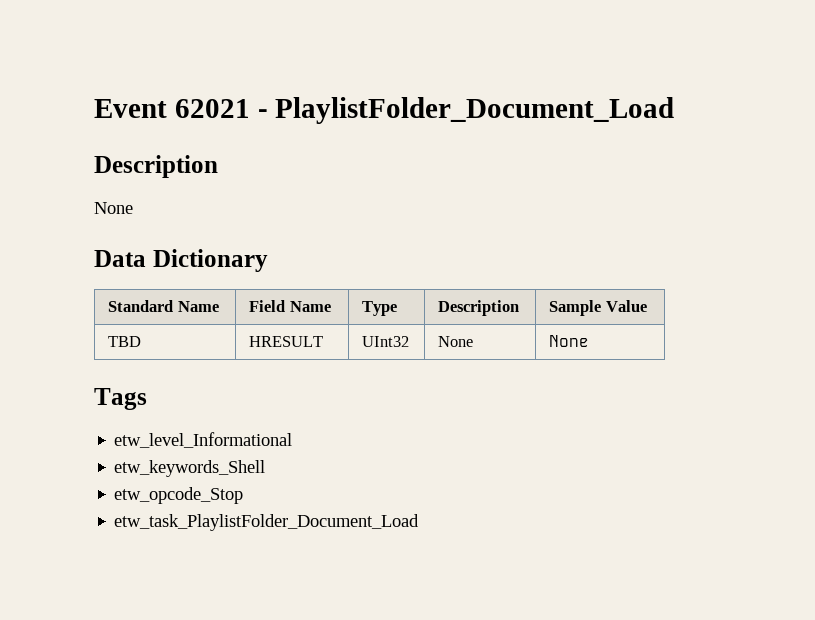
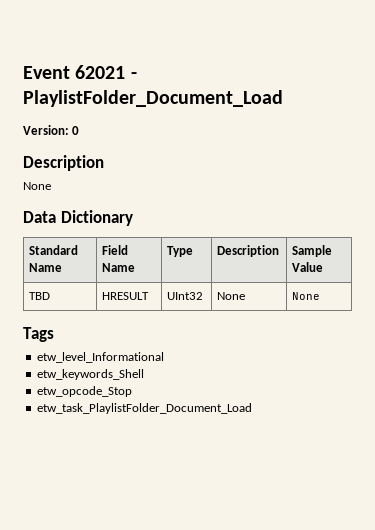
+ Version: 0

